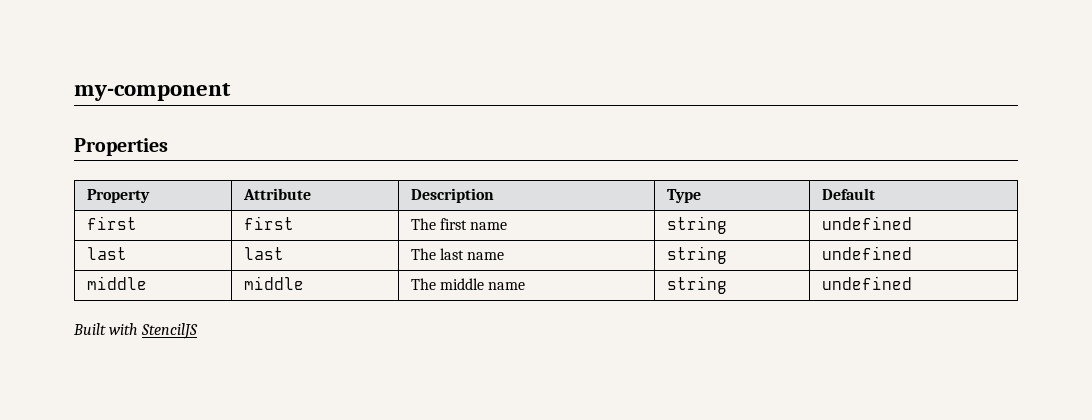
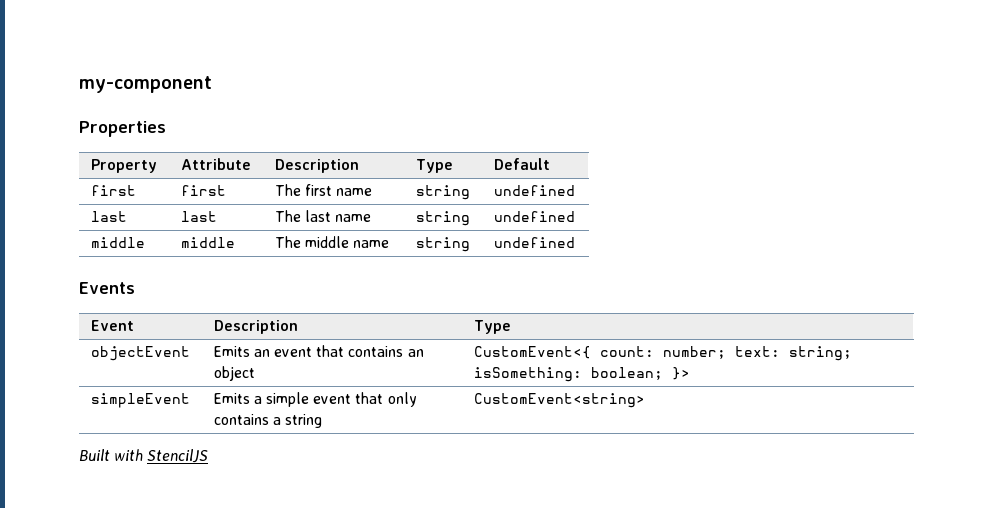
+ Events
+ Event | Description | Type
+ objectEvent | Emits an event that contains an object | CustomEvent<{ count: number; text: string; isSomething: boolean; }>
+ simpleEvent | Emits a simple event that only contains a string | CustomEvent<string>

